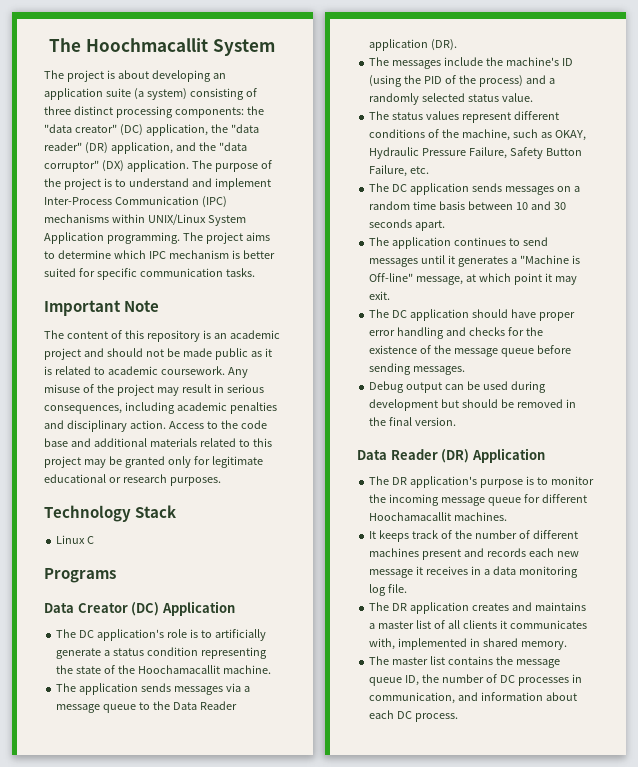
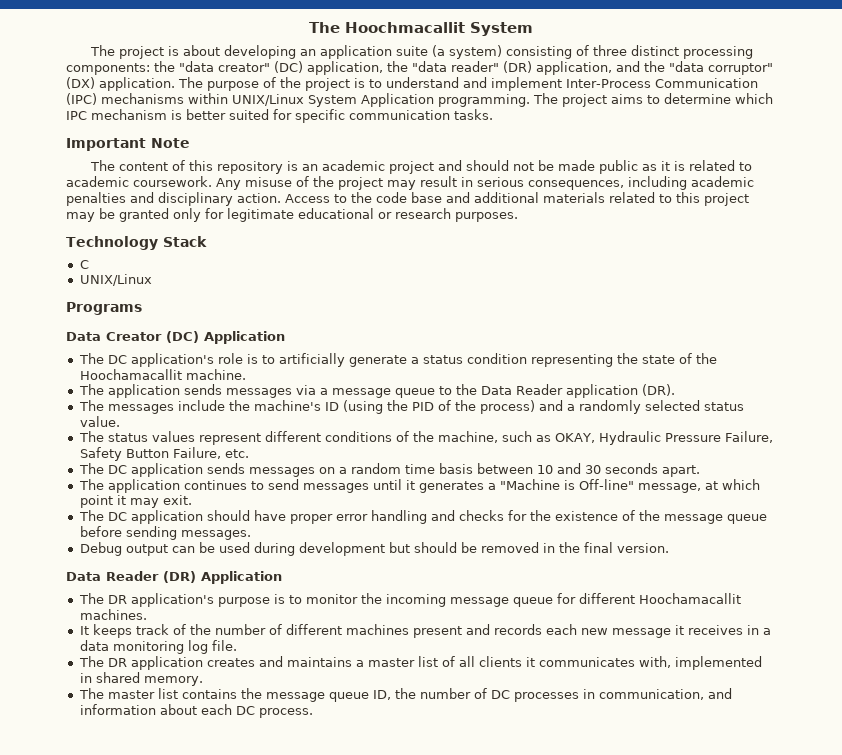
- Linux C
+ C
+ UNIX/Linux

